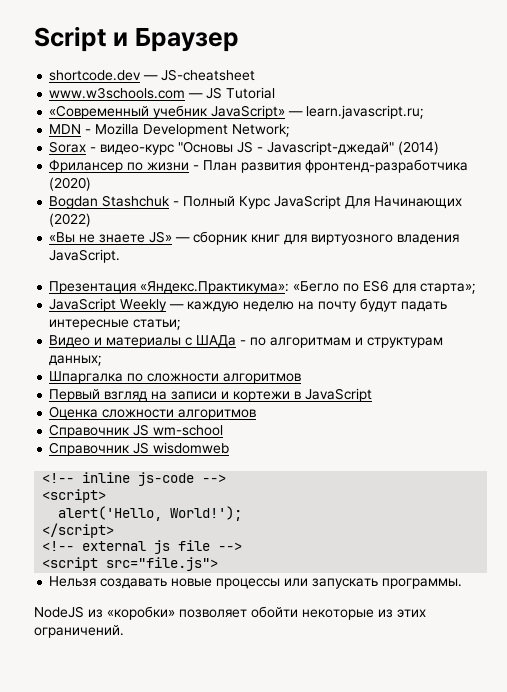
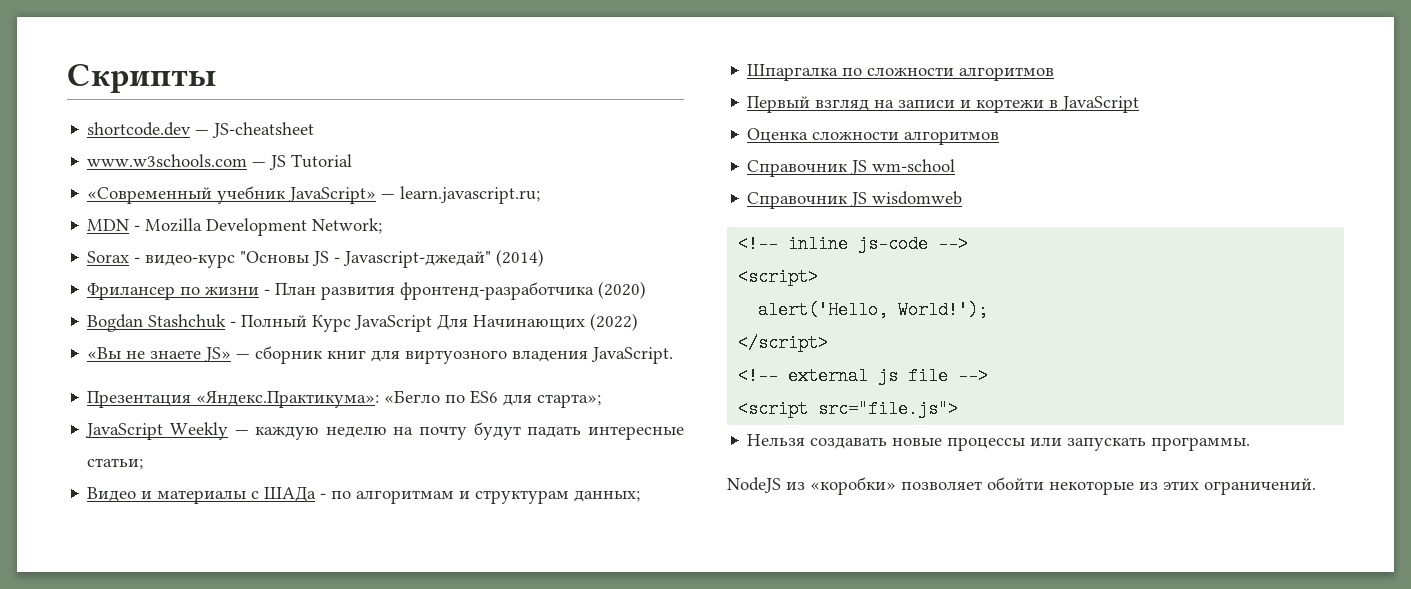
- Script и Браузер
+ Скрипты

